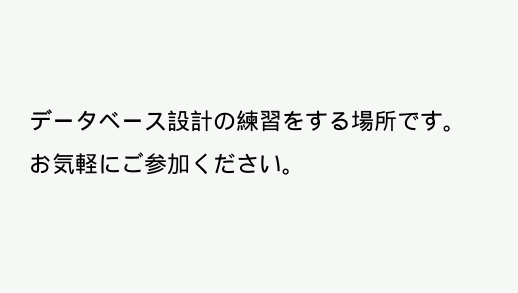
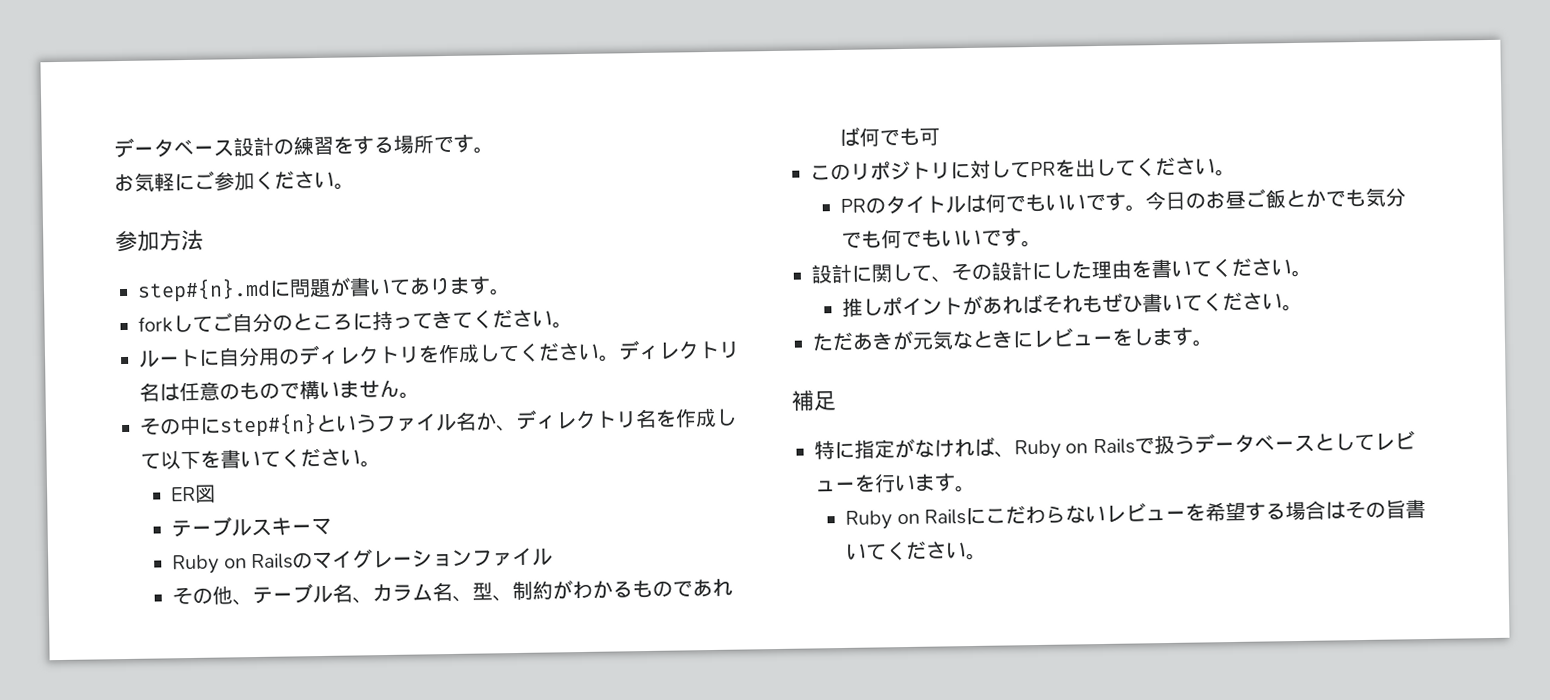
+ 参加方法
+ step#{n}.mdに問題が書いてあります。
+ forkしてご自分のところに持ってきてください。
+ ルートに自分用のディレクトリを作成してください。ディレクトリ名は任意のもので構いません。
+ その中にstep#{n}というファイル名か、ディレクトリ名を作成して以下を書いてください。
+ ER図
+ テーブルスキーマ
+ Ruby on Railsのマイグレーションファイル
+ その他、テーブル名、カラム名、型、制約がわかるものであれば何でも可
+ このリポジトリに対してPRを出してください。
+ PRのタイトルは何でもいいです。今日のお昼ご飯とかでも気分でも何でもいいです。
+ 設計に関して、その設計にした理由を書いてください。
+ 推しポイントがあればそれもぜひ書いてください。
+ ただあきが元気なときにレビューをします。
+ 補足
+ 特に指定がなければ、Ruby on Railsで扱うデータベースとしてレビューを行います。
+ Ruby on Railsにこだわらないレビューを希望する場合はその旨書いてください。

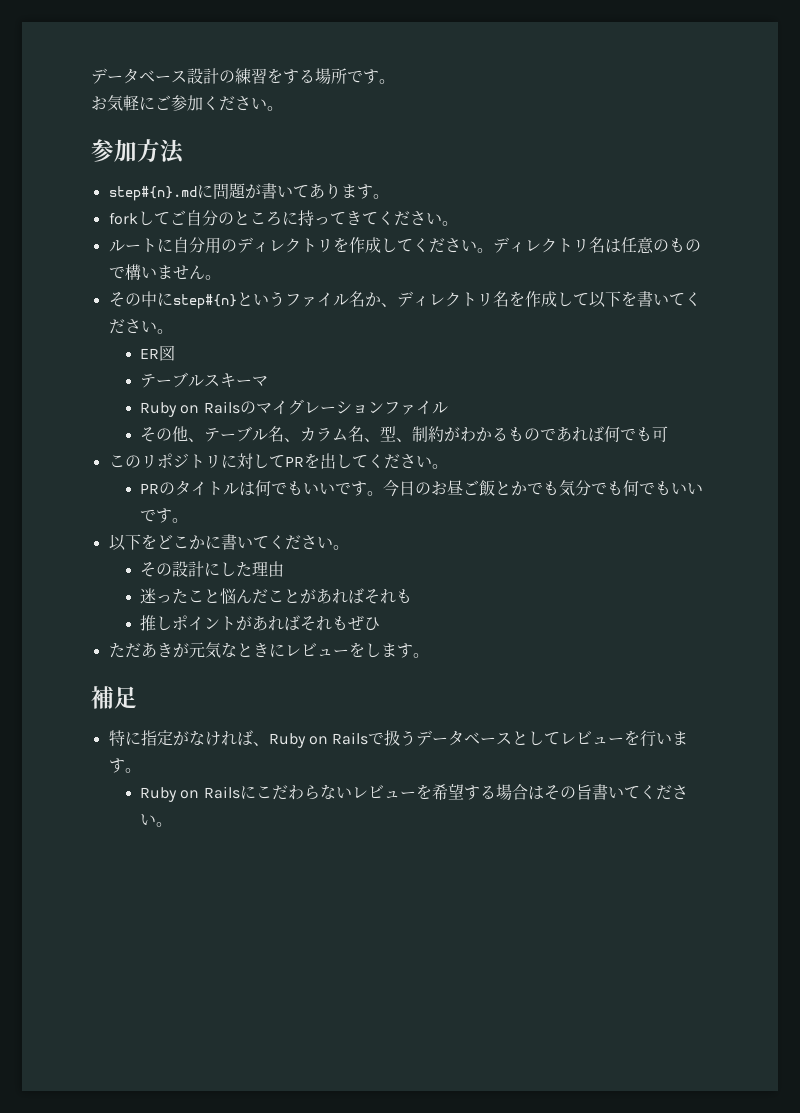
- 設計に関して、その設計にした理由を書いてください。
+ 以下をどこかに書いてください。
+ その設計にした理由
+ 迷ったこと悩んだことがあればそれも
- 推しポイントがあればそれもぜひ書いてください。
+ 推しポイントがあればそれもぜひ

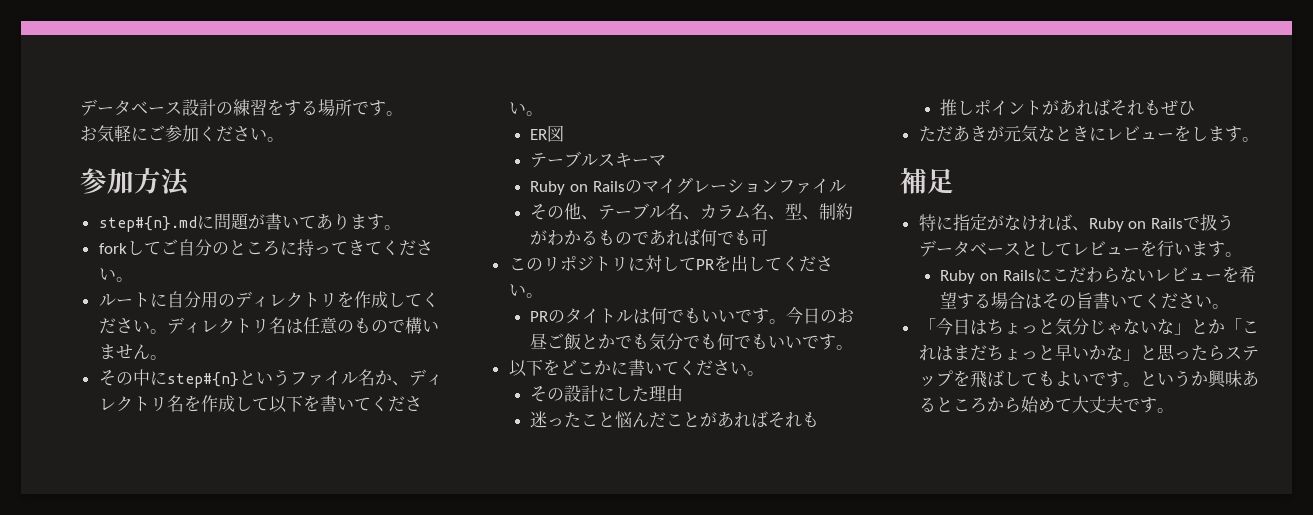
+ 「今日はちょっと気分じゃないな」とか「これはまだちょっと早いかな」と思ったらステップを飛ばしてもよいです。というか興味あるところから始めて大丈夫です。

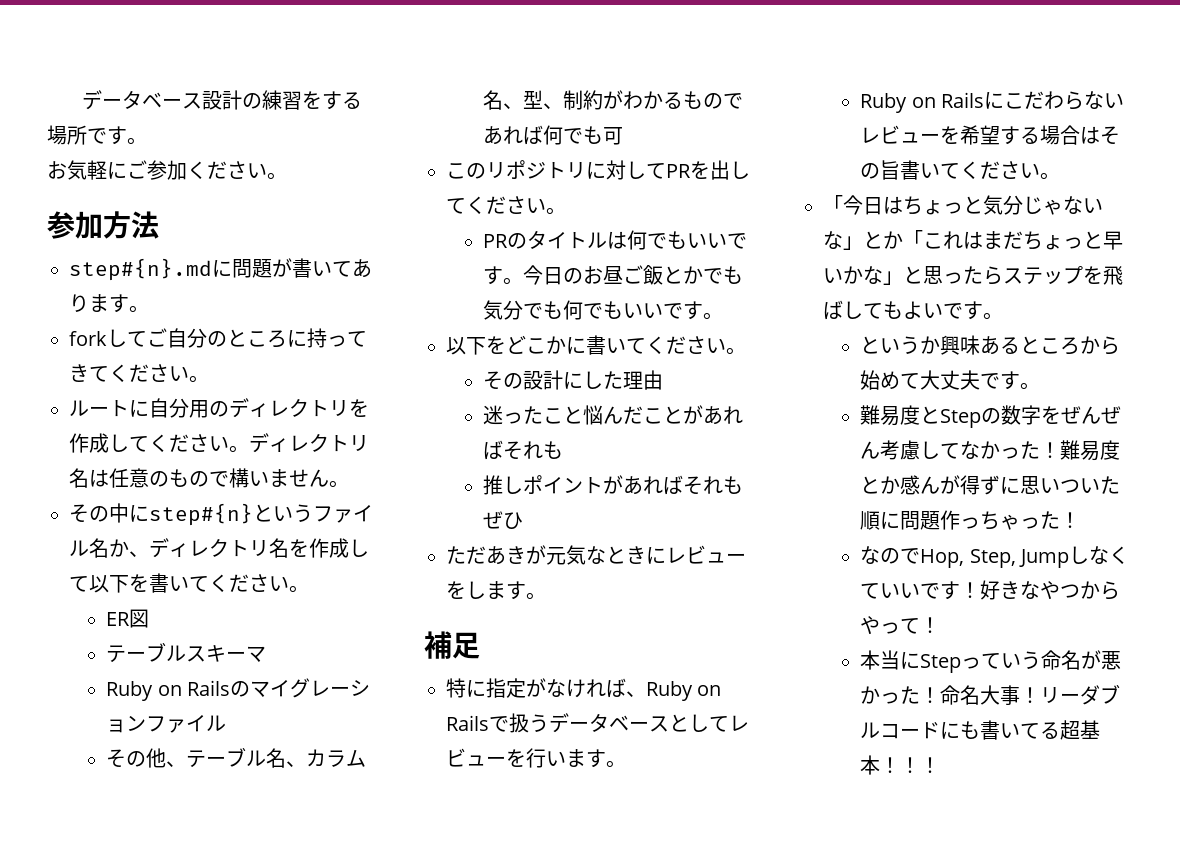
- 「今日はちょっと気分じゃないな」とか「これはまだちょっと早いかな」と思ったらステップを飛ばしてもよいです。というか興味あるところから始めて大丈夫です。
+ 「今日はちょっと気分じゃないな」とか「これはまだちょっと早いかな」と思ったらステップを飛ばしてもよいです。
+ というか興味あるところから始めて大丈夫です。
+ 難易度とStepの数字をぜんぜん考慮してなかった！難易度とか感んが得ずに思いついた順に問題作っちゃった！
+ なのでHop, Step, Jumpしなくていいです！好きなやつからやって！
+ 本当にStepっていう命名が悪かった！命名大事！リーダブルコードにも書いてる超基本！！！

